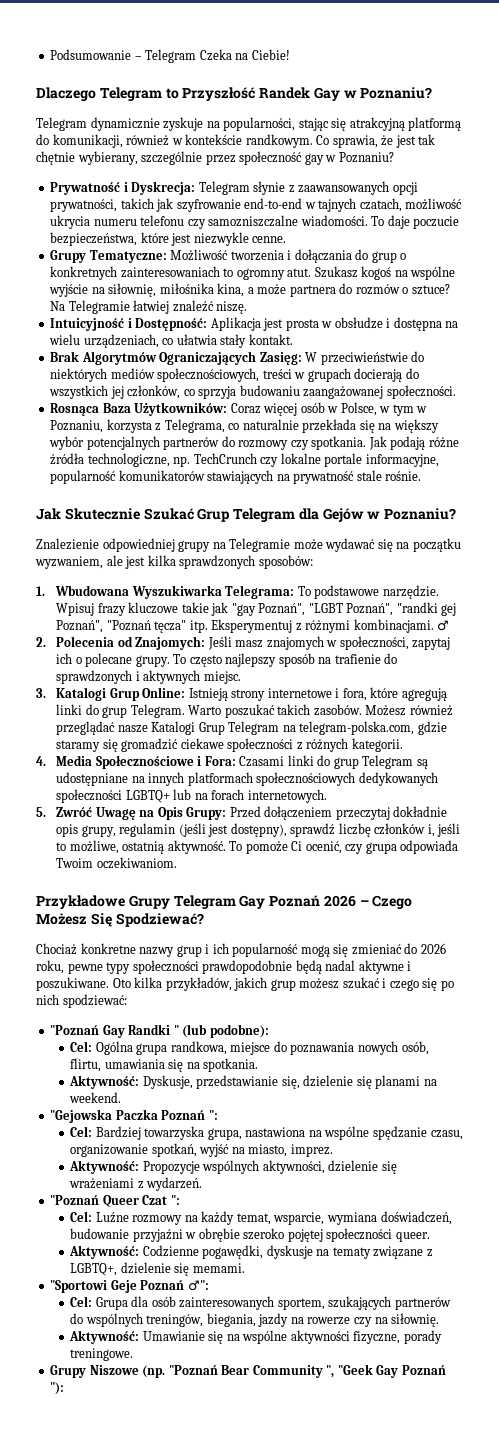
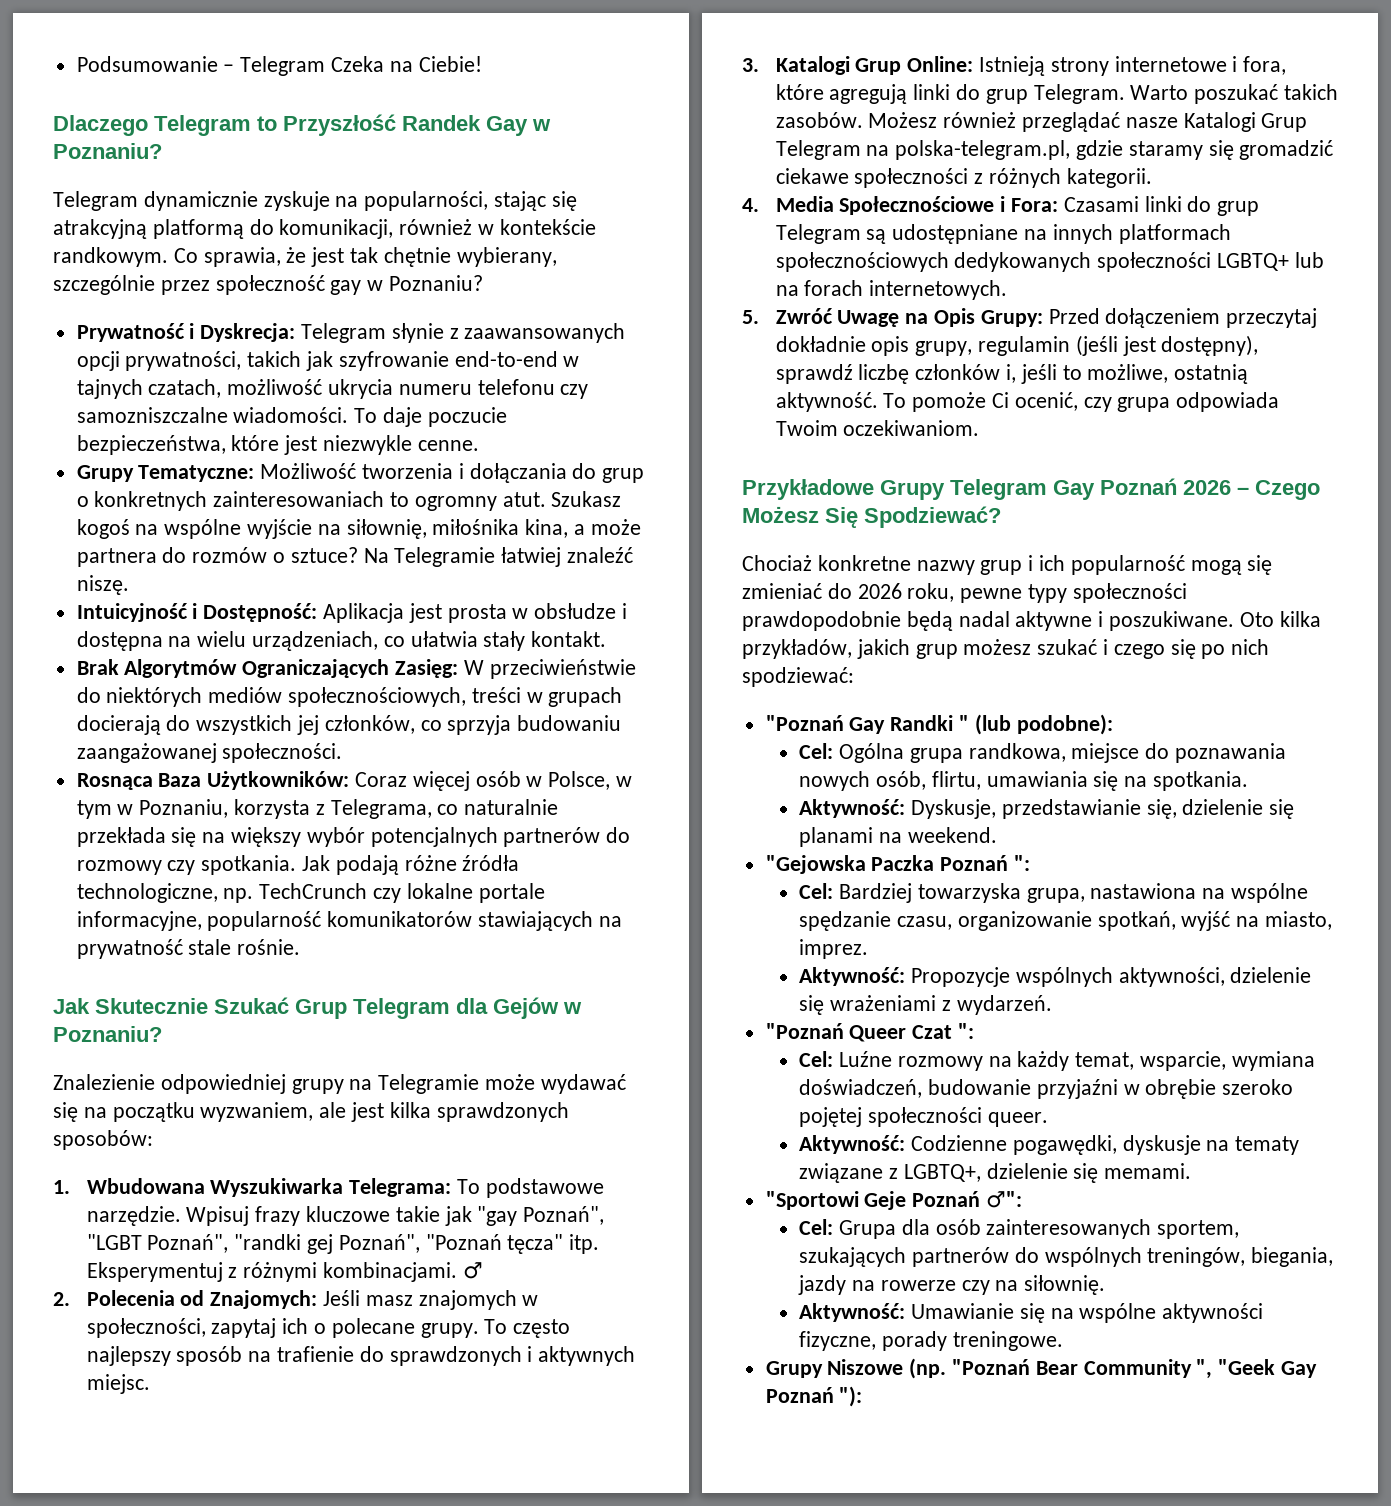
- Możesz również przeglądać nasze Katalogi Grup Telegram na telegram-polska.com, gdzie staramy się gromadzić ciekawe społeczności z różnych kategorii.
+ Możesz również przeglądać nasze Katalogi Grup Telegram na polska-telegram.pl, gdzie staramy się gromadzić ciekawe społeczności z różnych kategorii.

